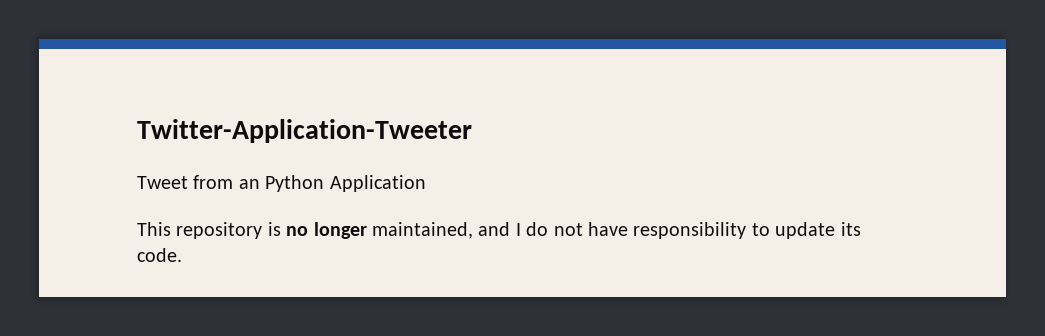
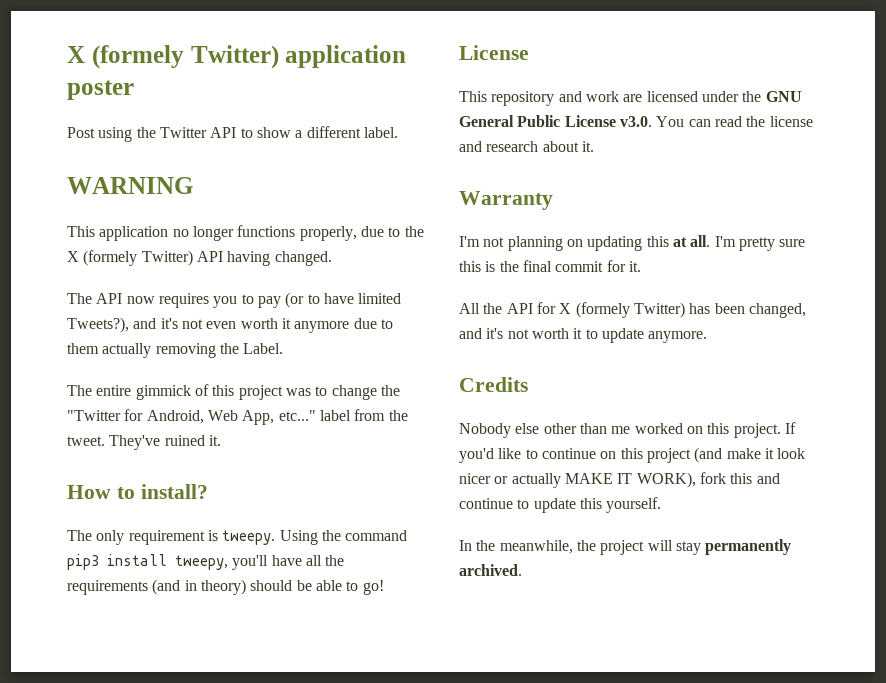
- Twitter-Application-Tweeter
- Tweet from an Python Application
- This repository is no longer maintained, and I do not have responsibility to update its code.
+ X (formely Twitter) application poster
+ Post using the Twitter API to show a different label.
+ WARNING
+ This application no longer functions properly, due to the X (formely Twitter) API having changed.
+ The API now requires you to pay (or to have limited Tweets?), and it's not even worth it anymore due to them actually removing the Label.
+ The entire gimmick of this project was to change the "Twitter for Android, Web App, etc..." label from the tweet. They've ruined it.
+ How to install?
+ The only requirement is tweepy. Using the command pip3 install tweepy, you'll have all the requirements (and in theory) should be able to go!
+ License
+ This repository and work are licensed under the GNU General Public License v3.0. You can read the license and research about it.
+ Warranty
+ I'm not planning on updating this at all. I'm pretty sure this is the final commit for it.
+ All the API for X (formely Twitter) has been changed, and it's not worth it to update anymore.
+ Credits
+ Nobody else other than me worked on this project. If you'd like to continue on this project (and make it look nicer or actually MAKE IT WORK), fork this and continue to update this yourself.
+ In the meanwhile, the project will stay permanently archived.

